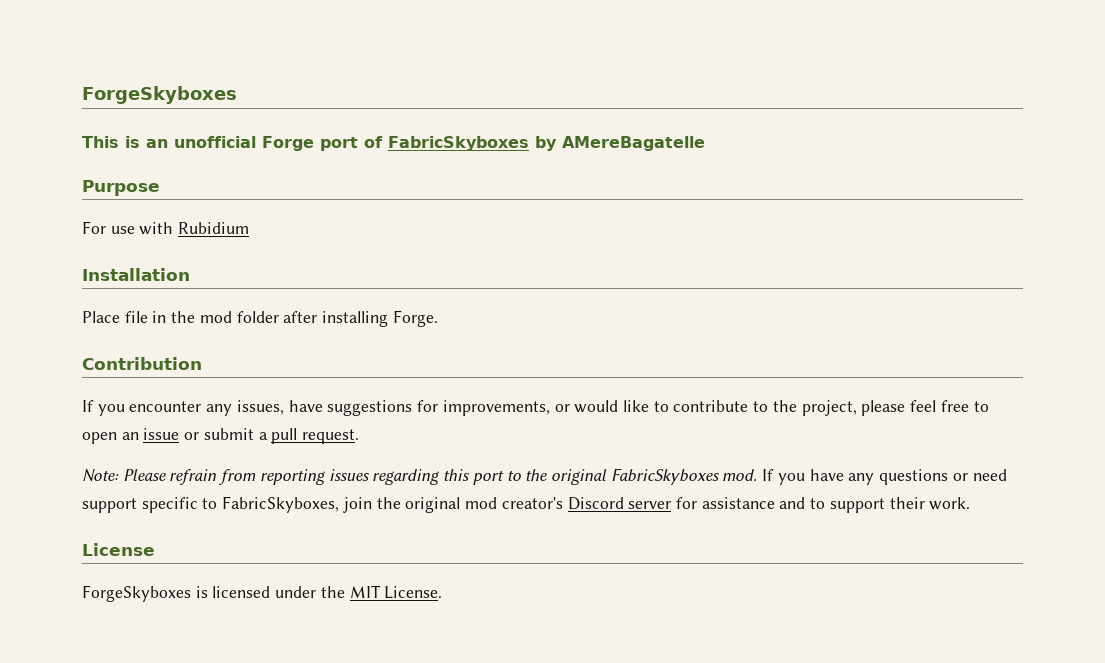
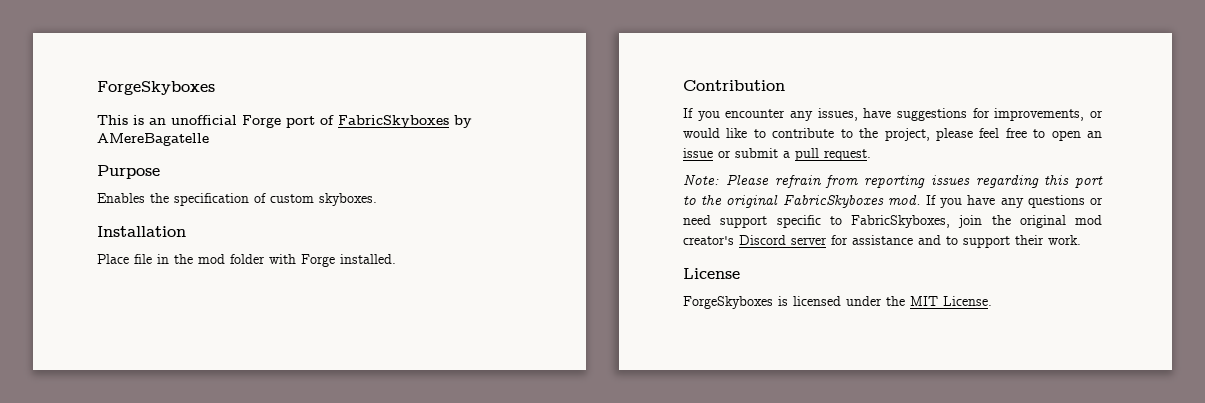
- For use with Rubidium
+ Enables the specification of custom skyboxes.
- Place file in the mod folder after installing Forge.
+ Place file in the mod folder with Forge installed.

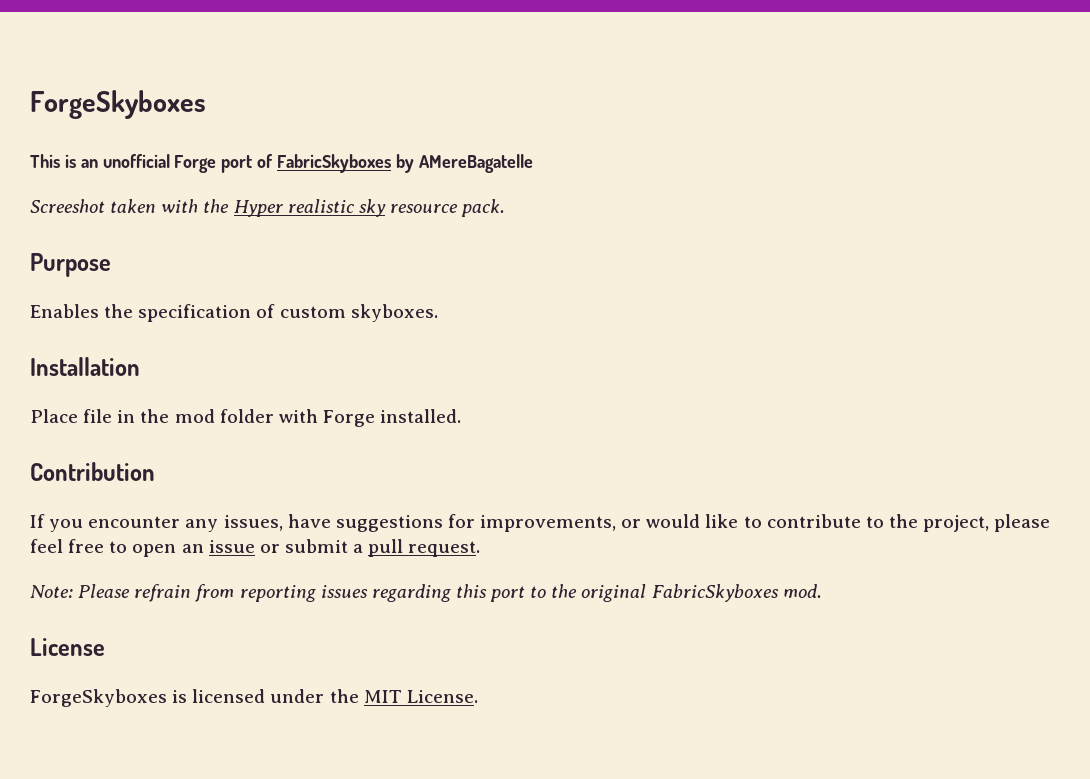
+ Screeshot taken with the Hyper realistic sky resource pack.
- If you have any questions or need support specific to FabricSkyboxes, join the original mod creator's Discord server for assistance and to support their work.

